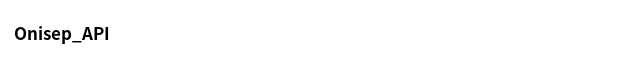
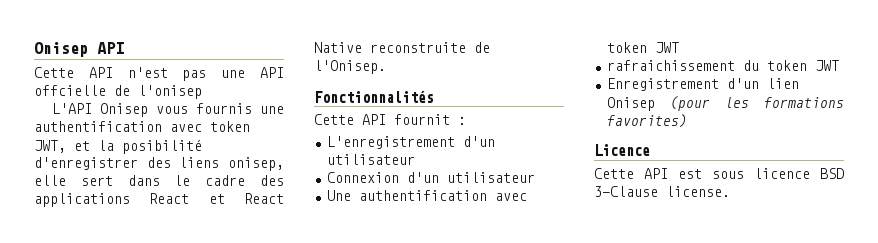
- Onisep_API
+ Onisep API
+ Cette API n'est pas une API offcielle de l'onisep
+ L'API Onisep vous fournis une authentification avec token JWT, et la posibilité d'enregistrer des liens onisep, elle sert dans le cadre des applications React et React Native reconstruite de l'Onisep.
+ Fonctionnalités
+ Cette API fournit :
+ L'enregistrement d'un utilisateur
+ Connexion d'un utilisateur
+ Une authentification avec token JWT
+ rafraichissement du token JWT
+ Enregistrement d'un lien Onisep (pour les formations favorites)
+ Licence
+ Cette API est sous licence BSD 3-Clause license.

